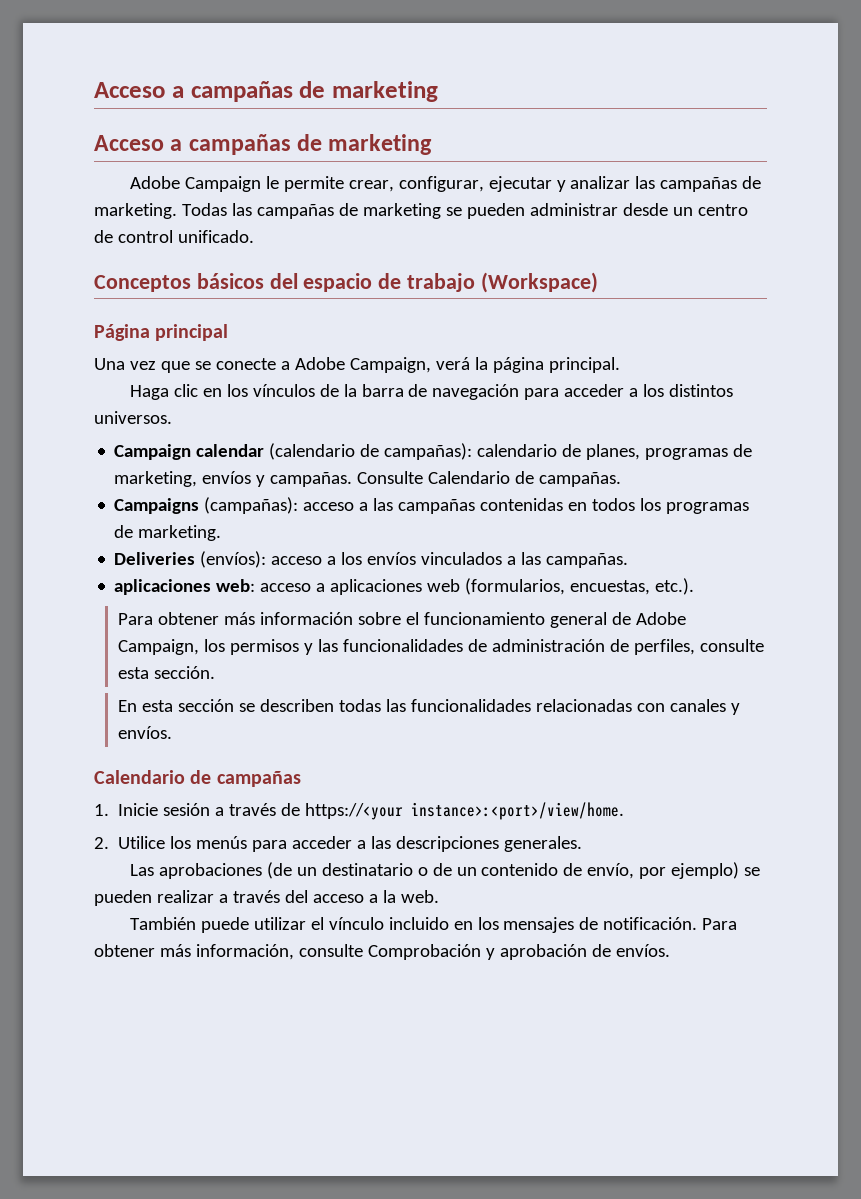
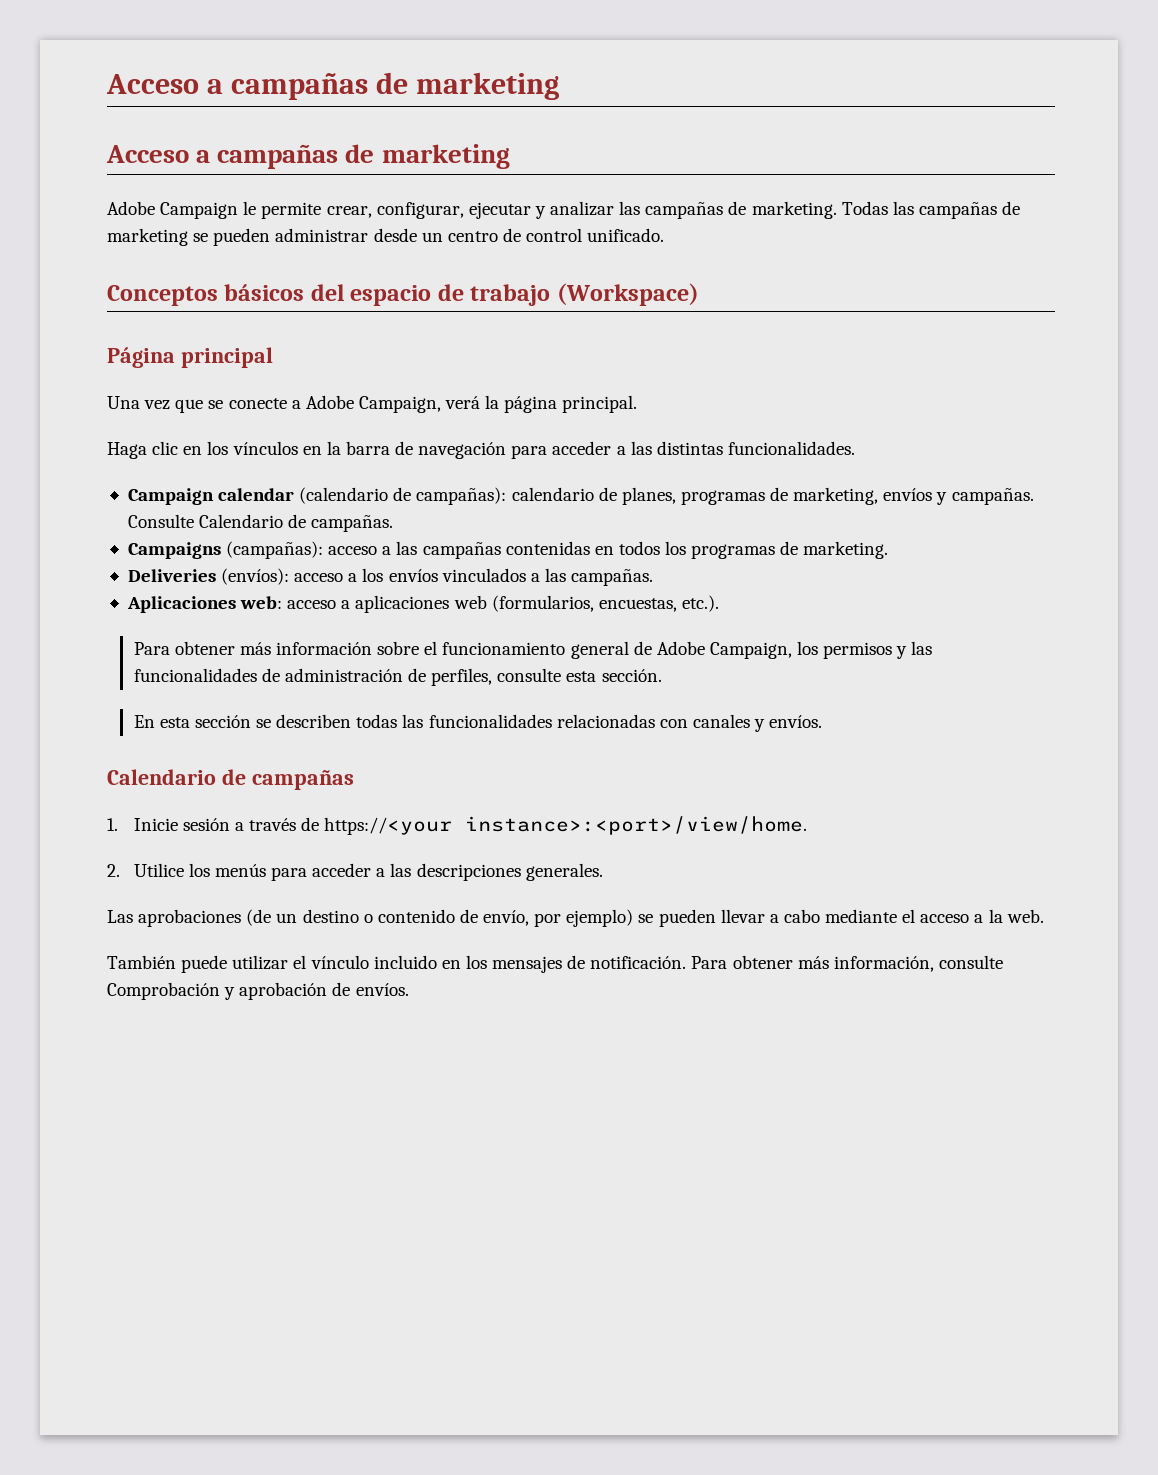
- Haga clic en los vínculos de la barra de navegación para acceder a los distintos universos.
+ Haga clic en los vínculos en la barra de navegación para acceder a las distintas funcionalidades.
- aplicaciones web: acceso a aplicaciones web (formularios, encuestas, etc.).
+ Aplicaciones web: acceso a aplicaciones web (formularios, encuestas, etc.).
- Las aprobaciones (de un destinatario o de un contenido de envío, por ejemplo) se pueden realizar a través del acceso a la web.
+ Las aprobaciones (de un destino o contenido de envío, por ejemplo) se pueden llevar a cabo mediante el acceso a la web.

